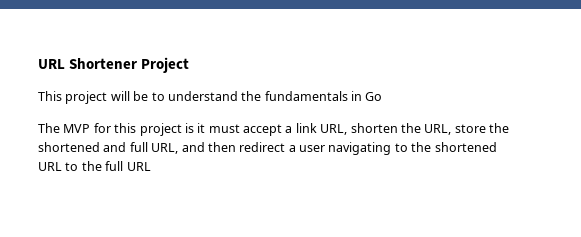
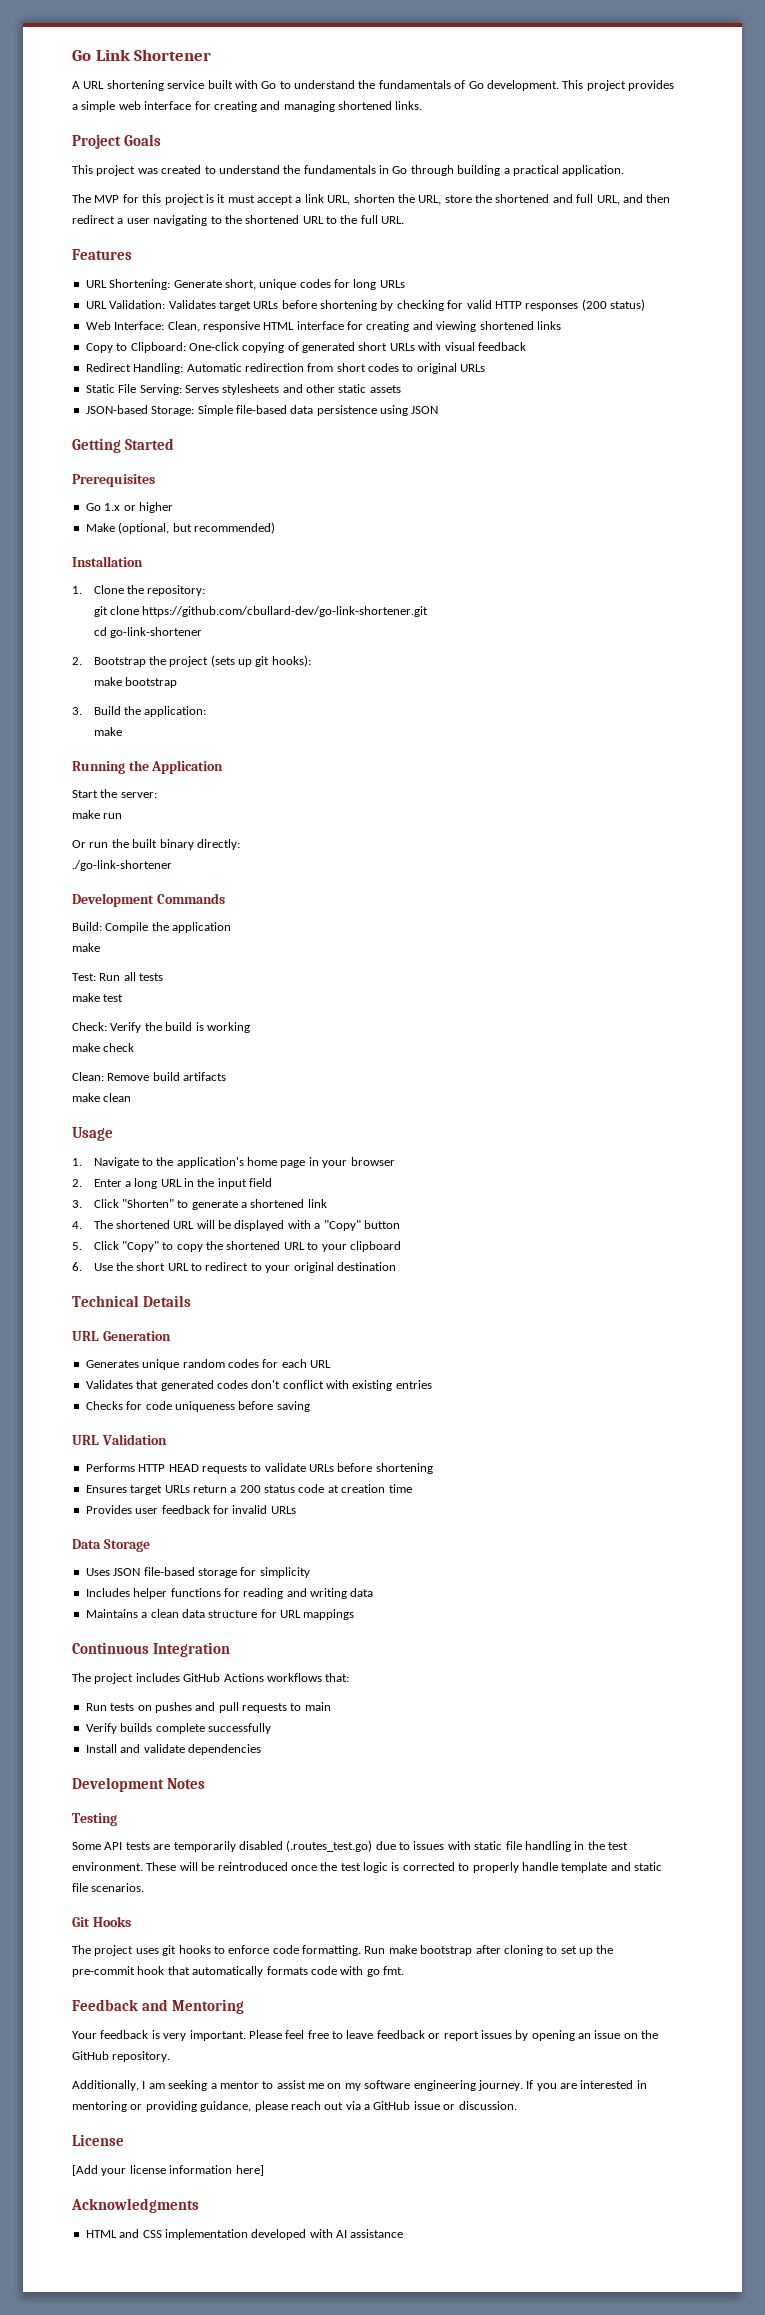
- URL Shortener Project
- This project will be to understand the fundamentals in Go
+ Go Link Shortener
+ A URL shortening service built with Go to understand the fundamentals of Go development. This project provides a simple web interface for creating and managing shortened links.
+ Project Goals
+ This project was created to understand the fundamentals in Go through building a practical application.
- The MVP for this project is it must accept a link URL, shorten the URL, store the shortened and full URL, and then redirect a user navigating to the shortened URL to the full URL
+ The MVP for this project is it must accept a link URL, shorten the URL, store the shortened and full URL, and then redirect a user navigating to the shortened URL to the full URL.
+ Features
+ URL Shortening: Generate short, unique codes for long URLs
+ URL Validation: Validates target URLs before shortening by checking for valid HTTP responses (200 status)
+ Web Interface: Clean, responsive HTML interface for creating and viewing shortened links
+ Copy to Clipboard: One-click copying of generated short URLs with visual feedback
+ Redirect Handling: Automatic redirection from short codes to original URLs
+ Static File Serving: Serves stylesheets and other static assets
+ JSON-based Storage: Simple file-based data persistence using JSON
+ Getting Started
+ Prerequisites
+ Go 1.x or higher
+ Make (optional, but recommended)
+ Installation
+ 1. Clone the repository:
+ git clone https://github.com/cbullard-dev/go-link-shortener.git
+ cd go-link-shortener
+ 2. Bootstrap the project (sets up git hooks):
+ make bootstrap
+ 3. Build the application:
+ make
+ Running the Application
+ Start the server:
+ make run
+ Or run the built binary directly:
+ ./go-link-shortener
+ Development Commands
+ Build: Compile the application
+ make
+ Test: Run all tests
+ make test
+ Check: Verify the build is working
+ make check
+ Clean: Remove build artifacts
+ make clean
+ Usage
+ 1. Navigate to the application's home page in your browser
+ 2. Enter a long URL in the input field
+ 3. Click "Shorten" to generate a shortened link
+ 4. The shortened URL will be displayed with a "Copy" button
+ 5. Click "Copy" to copy the shortened URL to your clipboard
+ 6. Use the short URL to redirect to your original destination
+ Technical Details
+ URL Generation
+ Generates unique random codes for each URL
+ Validates that generated codes don't conflict with existing entries
+ Checks for code uniqueness before saving
+ URL Validation
+ Performs HTTP HEAD requests to validate URLs before shortening
+ Ensures target URLs return a 200 status code at creation time
+ Provides user feedback for invalid URLs
+ Data Storage
+ Uses JSON file-based storage for simplicity
+ Includes helper functions for reading and writing data
+ Maintains a clean data structure for URL mappings
+ Continuous Integration
+ The project includes GitHub Actions workflows that:
+ Run tests on pushes and pull requests to main
+ Verify builds complete successfully
+ Install and validate dependencies
+ Development Notes
+ Testing
+ Some API tests are temporarily disabled (.routes_test.go) due to issues with static file handling in the test environment. These will be reintroduced once the test logic is corrected to properly handle template and static file scenarios.
+ Git Hooks
+ The project uses git hooks to enforce code formatting. Run make bootstrap after cloning to set up the pre-commit hook that automatically formats code with go fmt.
+ Feedback and Mentoring
+ Your feedback is very important. Please feel free to leave feedback or report issues by opening an issue on the GitHub repository.
+ Additionally, I am seeking a mentor to assist me on my software engineering journey. If you are interested in mentoring or providing guidance, please reach out via a GitHub issue or discussion.
+ License
+ [Add your license information here]
+ Acknowledgments
+ HTML and CSS implementation developed with AI assistance

